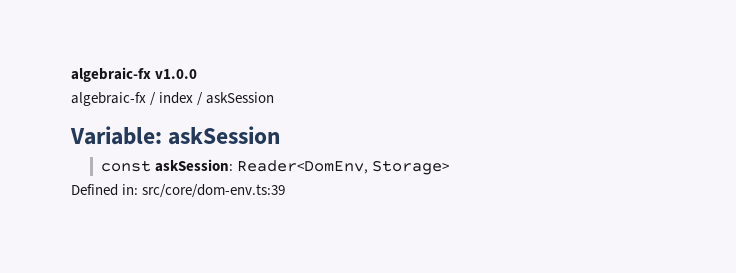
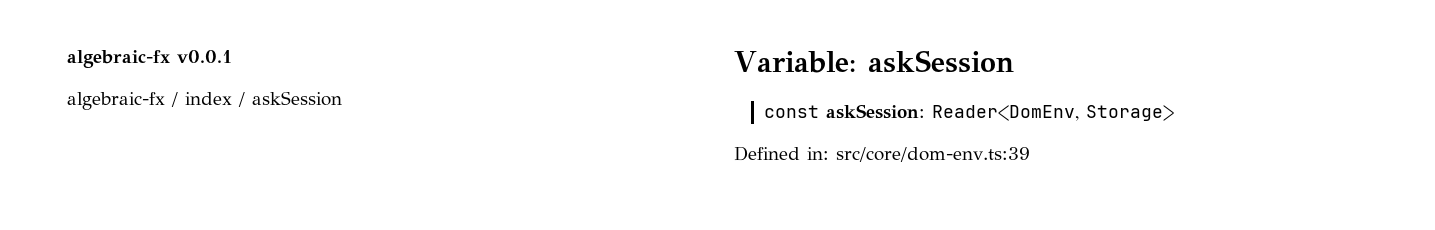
- algebraic-fx v1.0.0
+ algebraic-fx v0.0.1

